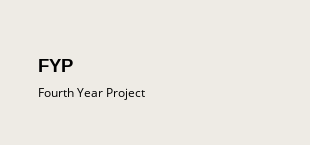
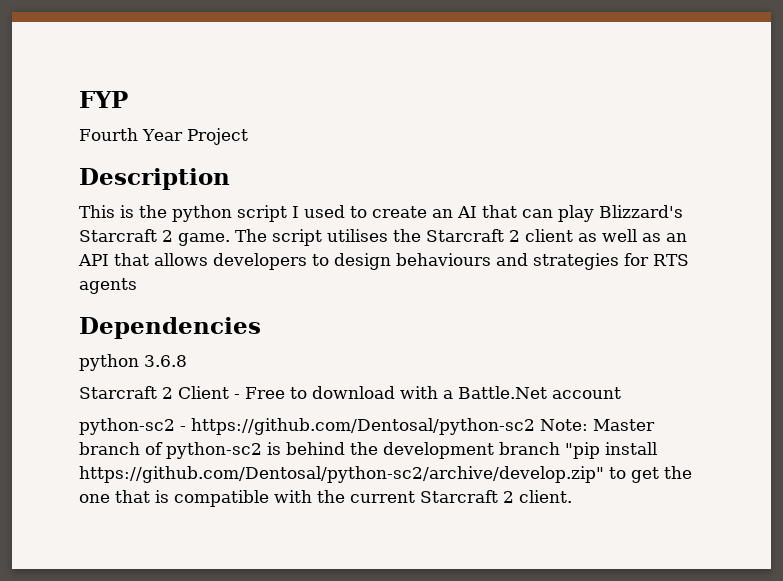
+ Description
+ This is the python script I used to create an AI that can play Blizzard's Starcraft 2 game. The script utilises the Starcraft 2 client as well as an API that allows developers to design behaviours and strategies for RTS agents
+ Dependencies
+ python 3.6.8
+ Starcraft 2 Client - Free to download with a Battle.Net account
+ python-sc2 - https://github.com/Dentosal/python-sc2 Note: Master branch of python-sc2 is behind the development branch "pip install https://github.com/Dentosal/python-sc2/archive/develop.zip" to get the one that is compatible with the current Starcraft 2 client.

